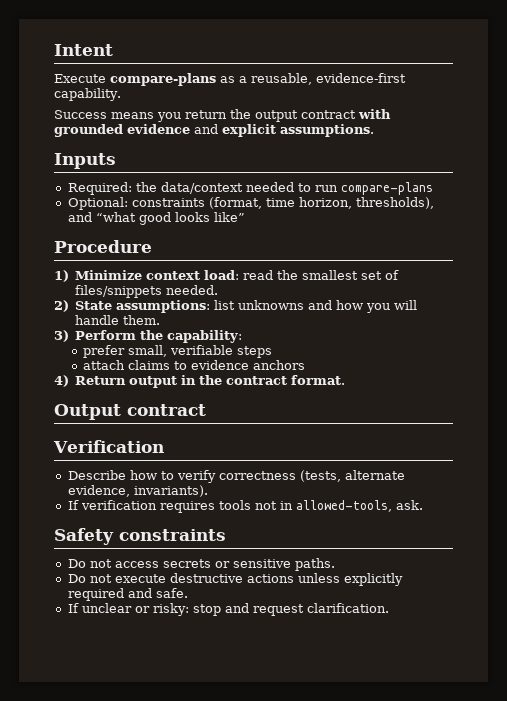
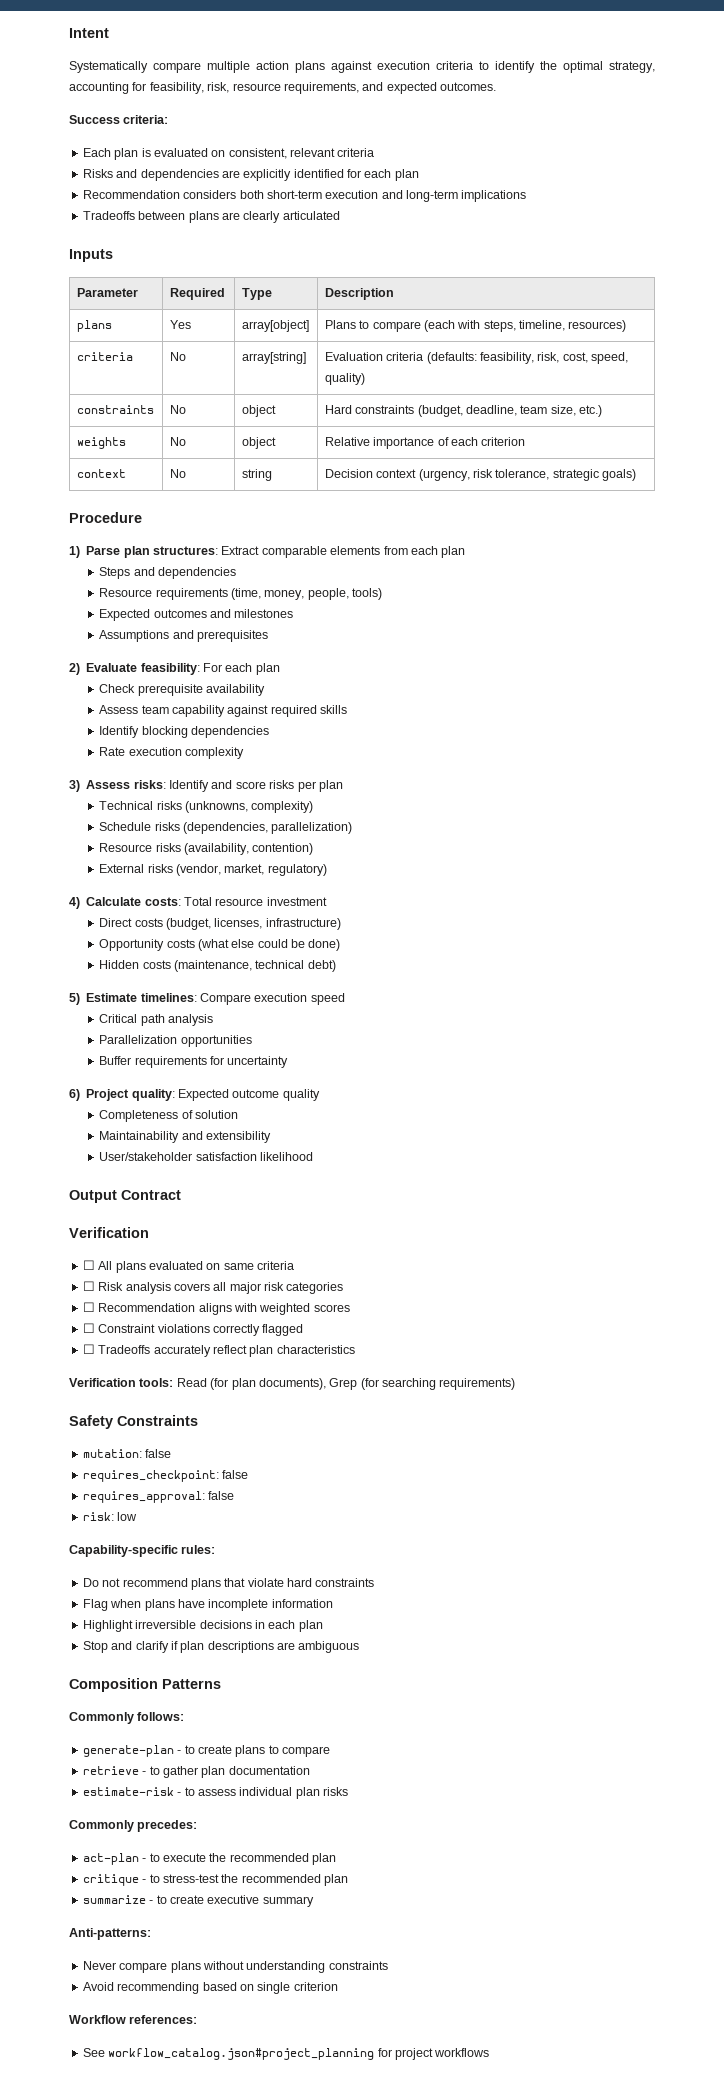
- Execute compare-plans as a reusable, evidence-first capability.
- Success means you return the output contract with grounded evidence and explicit assumptions.
+ Systematically compare multiple action plans against execution criteria to identify the optimal strategy, accounting for feasibility, risk, resource requirements, and expected outcomes.
+ Success criteria:
+ Each plan is evaluated on consistent, relevant criteria
+ Risks and dependencies are explicitly identified for each plan
+ Recommendation considers both short-term execution and long-term implications
+ Tradeoffs between plans are clearly articulated
  Inputs
- Required: the data/context needed to run compare-plans
- Optional: constraints (format, time horizon, thresholds), and “what good looks like”
+ Parameter | Required | Type | Description
+ plans | Yes | array[object] | Plans to compare (each with steps, timeline, resources)
+ criteria | No | array[string] | Evaluation criteria (defaults: feasibility, risk, cost, speed, quality)
+ constraints | No | object | Hard constraints (budget, deadline, team size, etc.)
+ weights | No | object | Relative importance of each criterion
+ context | No | string | Decision context (urgency, risk tolerance, strategic goals)
  Procedure
- 1) Minimize context load: read the smallest set of files/snippets needed.
- 2) State assumptions: list unknowns and how you will handle them.
- 3) Perform the capability:
- prefer small, verifiable steps
- attach claims to evidence anchors
- 4) Return output in the contract format.
+ 1) Parse plan structures: Extract comparable elements from each plan
+ Steps and dependencies
+ Resource requirements (time, money, people, tools)
+ Expected outcomes and milestones
+ Assumptions and prerequisites
+ 2) Evaluate feasibility: For each plan
+ Check prerequisite availability
+ Assess team capability against required skills
+ Identify blocking dependencies
+ Rate execution complexity
+ 3) Assess risks: Identify and score risks per plan
+ Technical risks (unknowns, complexity)
+ Schedule risks (dependencies, parallelization)
+ Resource risks (availability, contention)
+ External risks (vendor, market, regulatory)
+ 4) Calculate costs: Total resource investment
+ Direct costs (budget, licenses, infrastructure)
+ Opportunity costs (what else could be done)
+ Hidden costs (maintenance, technical debt)
+ 5) Estimate timelines: Compare execution speed
+ Critical path analysis
+ Parallelization opportunities
+ Buffer requirements for uncertainty
+ 6) Project quality: Expected outcome quality
+ Completeness of solution
+ Maintainability and extensibility
+ User/stakeholder satisfaction likelihood
- Output contract
+ Output Contract
- Describe how to verify correctness (tests, alternate evidence, invariants).
- If verification requires tools not in allowed-tools, ask.
- Safety constraints
- Do not access secrets or sensitive paths.
- Do not execute destructive actions unless explicitly required and safe.
- If unclear or risky: stop and request clarification.
+ ☐ All plans evaluated on same criteria
+ ☐ Risk analysis covers all major risk categories
+ ☐ Recommendation aligns with weighted scores
+ ☐ Constraint violations correctly flagged
+ ☐ Tradeoffs accurately reflect plan characteristics
+ Verification tools: Read (for plan documents), Grep (for searching requirements)
+ Safety Constraints
+ mutation: false
+ requires_checkpoint: false
+ requires_approval: false
+ risk: low
+ Capability-specific rules:
+ Do not recommend plans that violate hard constraints
+ Flag when plans have incomplete information
+ Highlight irreversible decisions in each plan
+ Stop and clarify if plan descriptions are ambiguous
+ Composition Patterns
+ Commonly follows:
+ generate-plan - to create plans to compare
+ retrieve - to gather plan documentation
+ estimate-risk - to assess individual plan risks
+ Commonly precedes:
+ act-plan - to execute the recommended plan
+ critique - to stress-test the recommended plan
+ summarize - to create executive summary
+ Anti-patterns:
+ Never compare plans without understanding constraints
+ Avoid recommending based on single criterion
+ Workflow references:
+ See workflow_catalog.json#project_planning for project workflows

